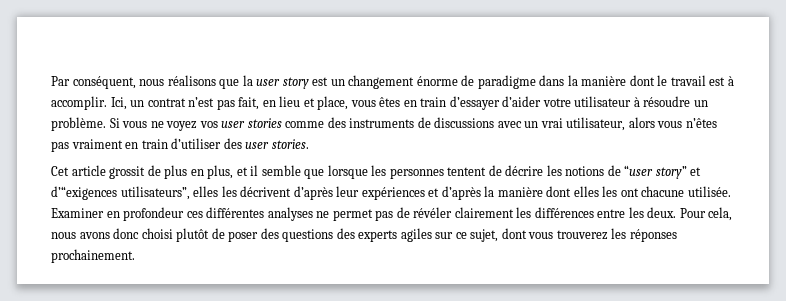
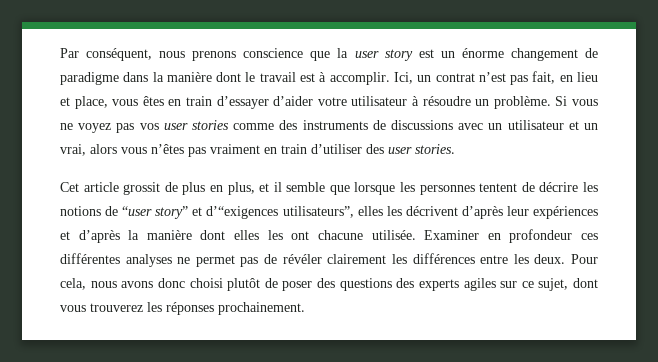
- Par conséquent, nous réalisons que la user story est un changement énorme de paradigme dans la manière dont le travail est à accomplir.
+ Par conséquent, nous prenons conscience que la user story est un énorme changement de paradigme dans la manière dont le travail est à accomplir.
- Si vous ne voyez vos user stories comme des instruments de discussions avec un vrai utilisateur, alors vous n’êtes pas vraiment en train d’utiliser des user stories.
+ Si vous ne voyez pas vos user stories comme des instruments de discussions avec un utilisateur et un vrai, alors vous n’êtes pas vraiment en train d’utiliser des user stories.

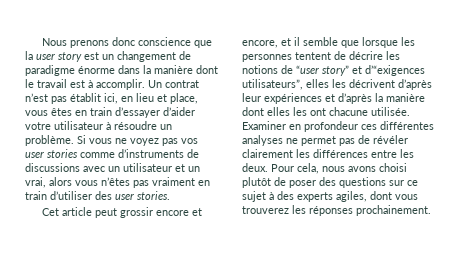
- Par conséquent, nous prenons conscience que la user story est un énorme changement de paradigme dans la manière dont le travail est à accomplir.
+ Nous prenons donc conscience que la user story est un changement de paradigme énorme dans la manière dont le travail est à accomplir.
- Ici, un contrat n’est pas fait, en lieu et place, vous êtes en train d’essayer d’aider votre utilisateur à résoudre un problème.
+ Un contrat n’est pas établit ici, en lieu et place, vous êtes en train d’essayer d’aider votre utilisateur à résoudre un problème.
- Si vous ne voyez pas vos user stories comme des instruments de discussions avec un utilisateur et un vrai, alors vous n’êtes pas vraiment en train d’utiliser des user stories.
+ Si vous ne voyez pas vos user stories comme d’instruments de discussions avec un utilisateur et un vrai, alors vous n’êtes pas vraiment en train d’utiliser des user stories.
- Cet article grossit de plus en plus, et il semble que lorsque les personnes tentent de décrire les notions de “user story” et d’“exigences utilisateurs”, elles les décrivent d’après leur expériences et d’après la manière dont elles les ont chacune utilisée.
+ Cet article peut grossir encore et encore, et il semble que lorsque les personnes tentent de décrire les notions de “user story” et d’“exigences utilisateurs”, elles les décrivent d’après leur expériences et d’après la manière dont elles les ont chacune utilisée.
- Pour cela, nous avons donc choisi plutôt de poser des questions des experts agiles sur ce sujet, dont vous trouverez les réponses prochainement.
+ Pour cela, nous avons choisi plutôt de poser des questions sur ce sujet à des experts agiles, dont vous trouverez les réponses prochainement.

